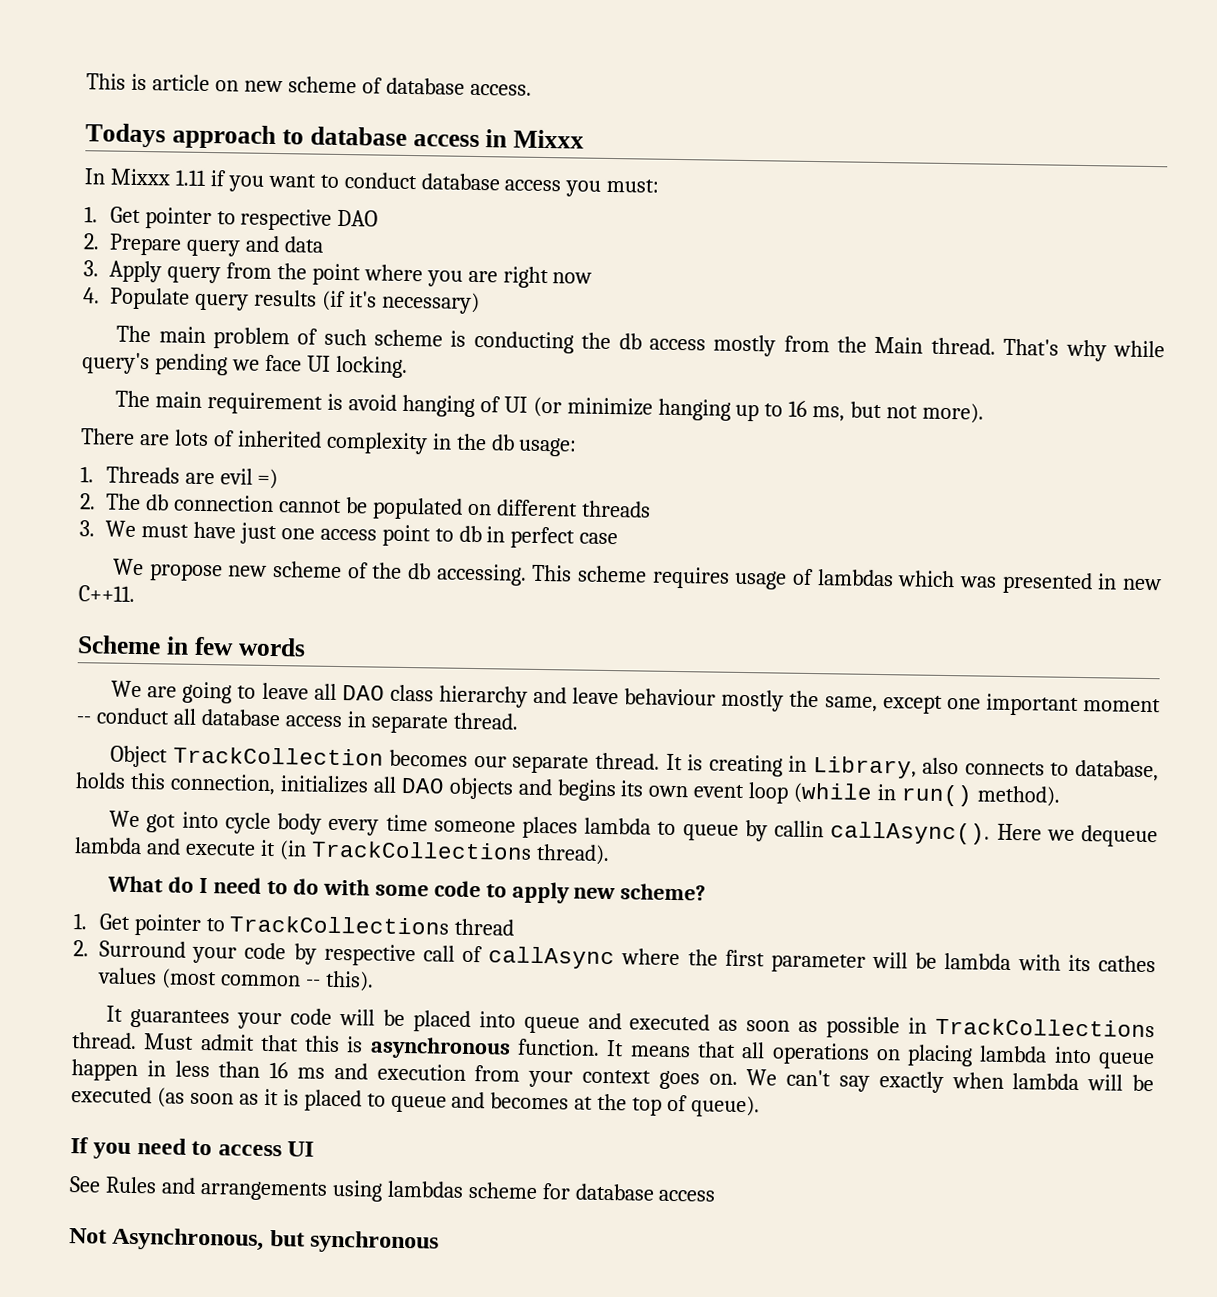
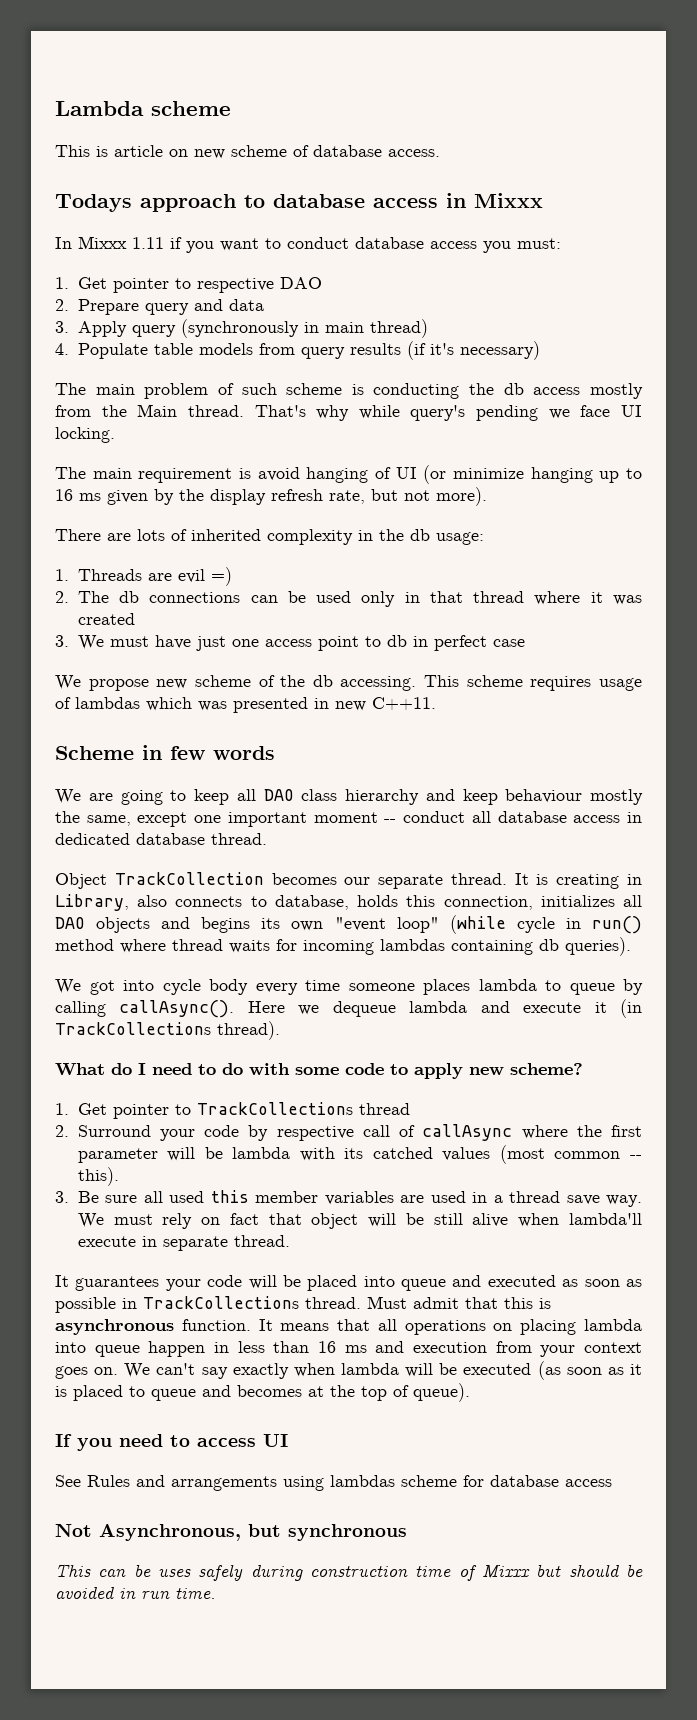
+ Lambda scheme
- 3. Apply query from the point where you are right now
+ 3. Apply query (synchronously in main thread)
- 4. Populate query results (if it's necessary)
+ 4. Populate table models from query results (if it's necessary)
- The main requirement is avoid hanging of UI (or minimize hanging up to 16 ms, but not more).
+ The main requirement is avoid hanging of UI (or minimize hanging up to 16 ms given by the display refresh rate, but not more).
- 2. The db connection cannot be populated on different threads
+ 2. The db connections can be used only in that thread where it was created
- We are going to leave all DAO class hierarchy and leave behaviour mostly the same, except one important moment -- conduct all database access in separate thread.
+ We are going to keep all DAO class hierarchy and keep behaviour mostly the same, except one important moment -- conduct all database access in dedicated database thread.
- It is creating in Library, also connects to database, holds this connection, initializes all DAO objects and begins its own event loop (while in run() method).
+ It is creating in Library, also connects to database, holds this connection, initializes all DAO objects and begins its own "event loop" (while cycle in run() method where thread waits for incoming lambdas containing db queries).
- We got into cycle body every time someone places lambda to queue by callin callAsync().
+ We got into cycle body every time someone places lambda to queue by calling callAsync().
- 2. Surround your code by respective call of callAsync where the first parameter will be lambda with its cathes values (most common -- this).
+ 2. Surround your code by respective call of callAsync where the first parameter will be lambda with its catched values (most common -- this).
+ 3. Be sure all used this member variables are used in a thread save way. We must rely on fact that object will be still alive when lambda'll execute in separate thread.
+ This can be uses safely during construction time of Mixxx but should be avoided in run time.

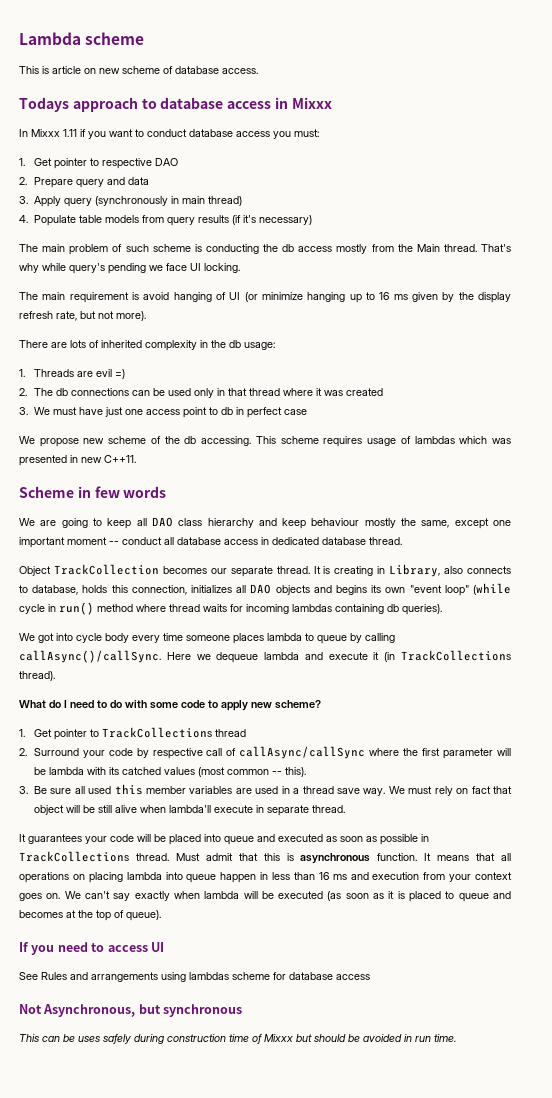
- We got into cycle body every time someone places lambda to queue by calling callAsync().
+ We got into cycle body every time someone places lambda to queue by calling callAsync()/callSync.
- 2. Surround your code by respective call of callAsync where the first parameter will be lambda with its catched values (most common -- this).
+ 2. Surround your code by respective call of callAsync/callSync where the first parameter will be lambda with its catched values (most common -- this).

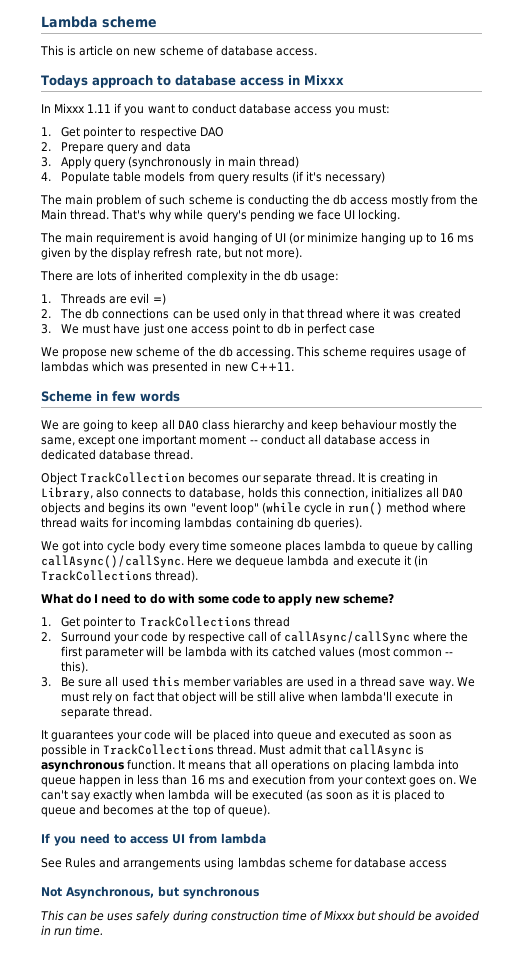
- Must admit that this is asynchronous function.
+ Must admit that callAsync is asynchronous function.
- If you need to access UI
+ If you need to access UI from lambda

